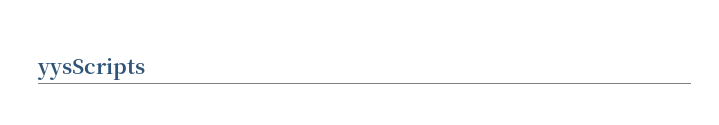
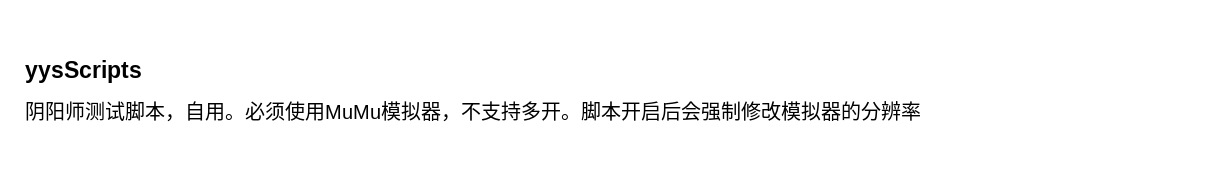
+ 阴阳师测试脚本，自用。必须使用MuMu模拟器，不支持多开。脚本开启后会强制修改模拟器的分辨率

